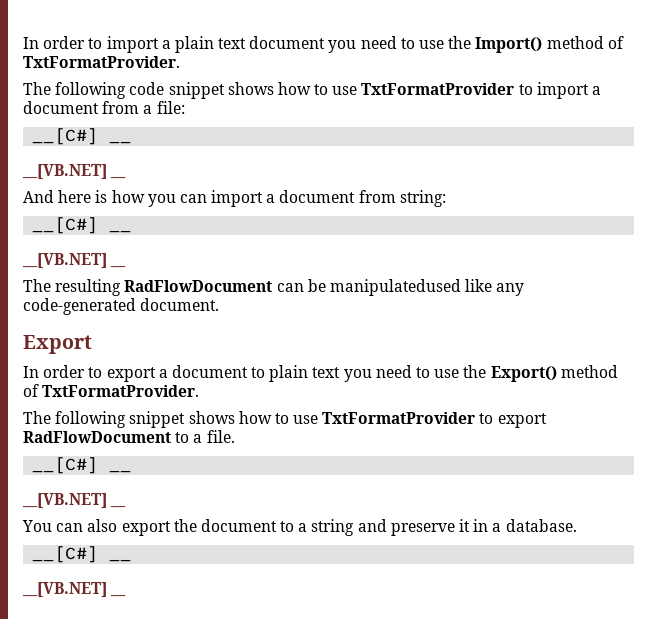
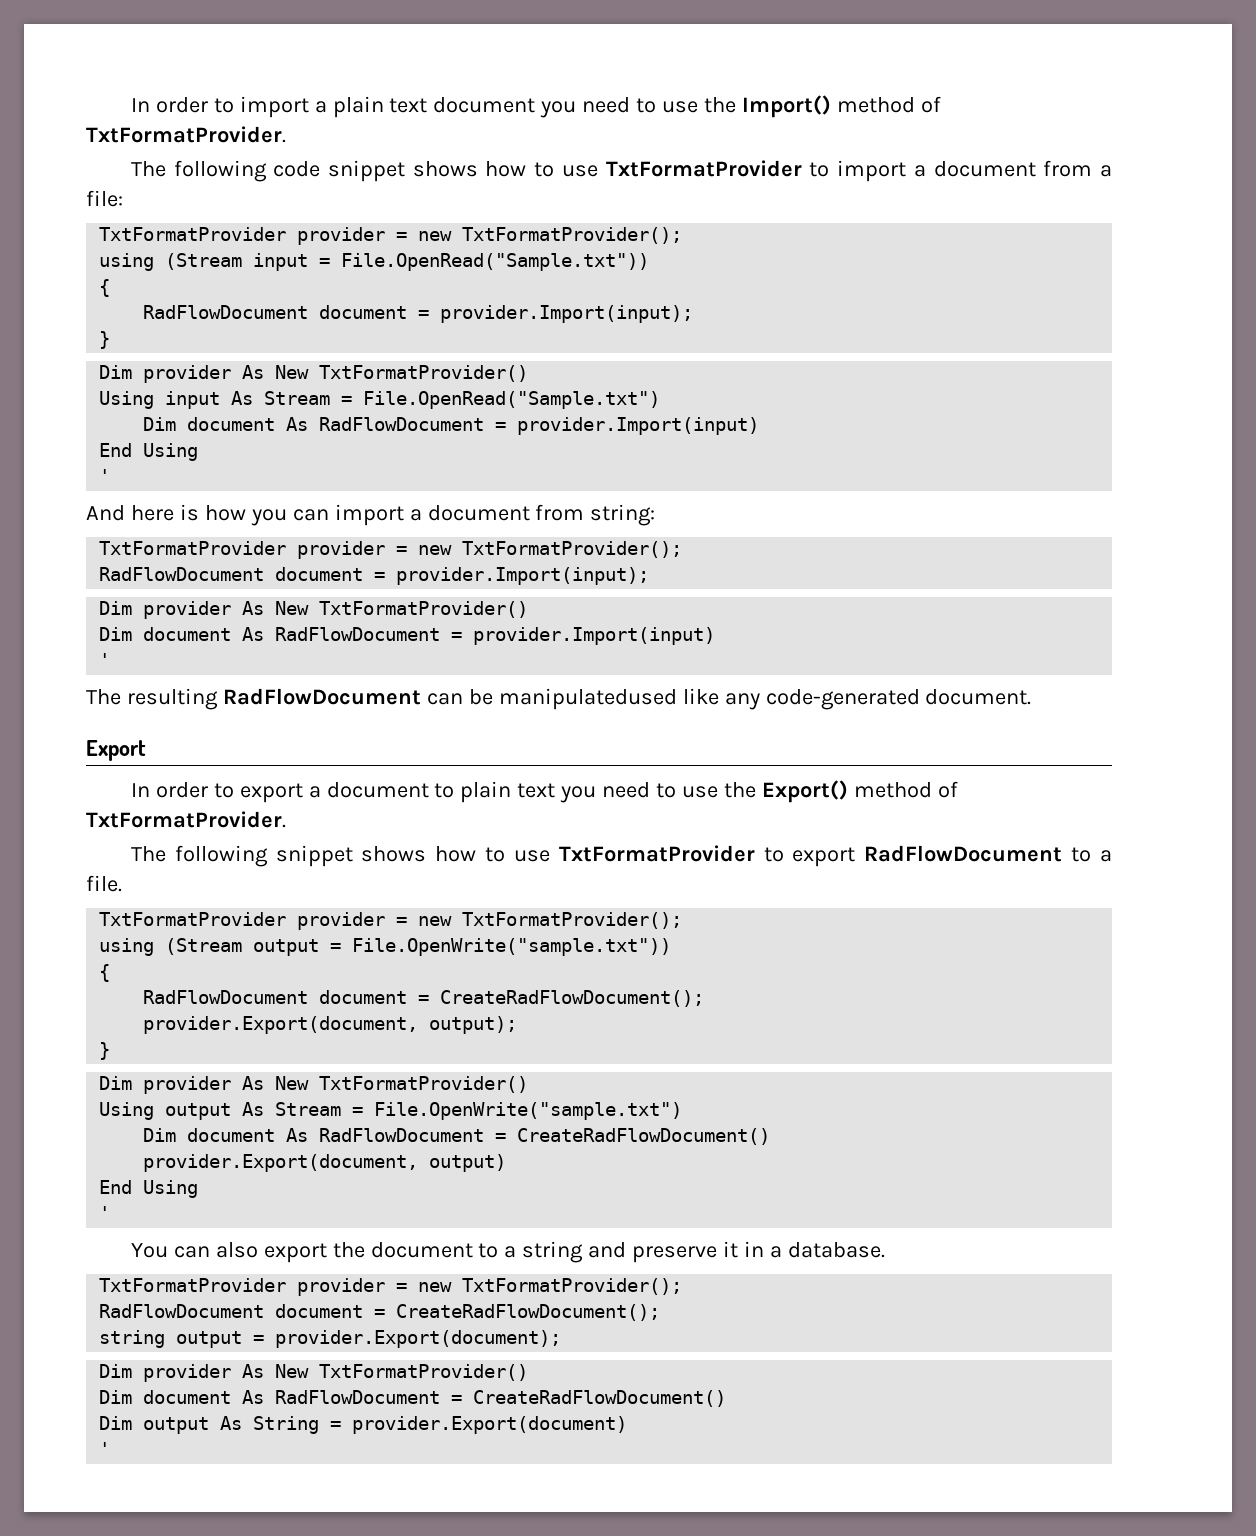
  The following code snippet shows how to use TxtFormatProvider to import a document from a file:
- __[C#] __
- __[VB.NET] __
+ TxtFormatProvider provider = new TxtFormatProvider();
+ using (Stream input = File.OpenRead("Sample.txt"))
+ {
+ RadFlowDocument document = provider.Import(input);
+ }
+ Dim provider As New TxtFormatProvider()
+ Using input As Stream = File.OpenRead("Sample.txt")
+ Dim document As RadFlowDocument = provider.Import(input)
+ End Using
+ '
  And here is how you can import a document from string:
- __[C#] __
- __[VB.NET] __
+ TxtFormatProvider provider = new TxtFormatProvider();
+ RadFlowDocument document = provider.Import(input);
+ Dim provider As New TxtFormatProvider()
+ Dim document As RadFlowDocument = provider.Import(input)
+ '
  The following snippet shows how to use TxtFormatProvider to export RadFlowDocument to a file.
- __[C#] __
- __[VB.NET] __
+ TxtFormatProvider provider = new TxtFormatProvider();
+ using (Stream output = File.OpenWrite("sample.txt"))
+ {
+ RadFlowDocument document = CreateRadFlowDocument();
+ provider.Export(document, output);
+ }
+ Dim provider As New TxtFormatProvider()
+ Using output As Stream = File.OpenWrite("sample.txt")
+ Dim document As RadFlowDocument = CreateRadFlowDocument()
+ provider.Export(document, output)
+ End Using
+ '
  You can also export the document to a string and preserve it in a database.
- __[C#] __
- __[VB.NET] __
+ TxtFormatProvider provider = new TxtFormatProvider();
+ RadFlowDocument document = CreateRadFlowDocument();
+ string output = provider.Export(document);
+ Dim provider As New TxtFormatProvider()
+ Dim document As RadFlowDocument = CreateRadFlowDocument()
+ Dim output As String = provider.Export(document)
+ '

